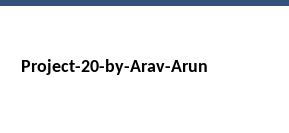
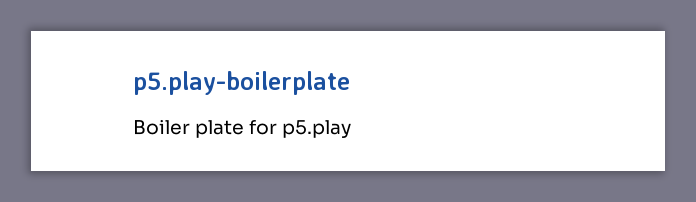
- Project-20-by-Arav-Arun
+ p5.play-boilerplate
+ Boiler plate for p5.play

